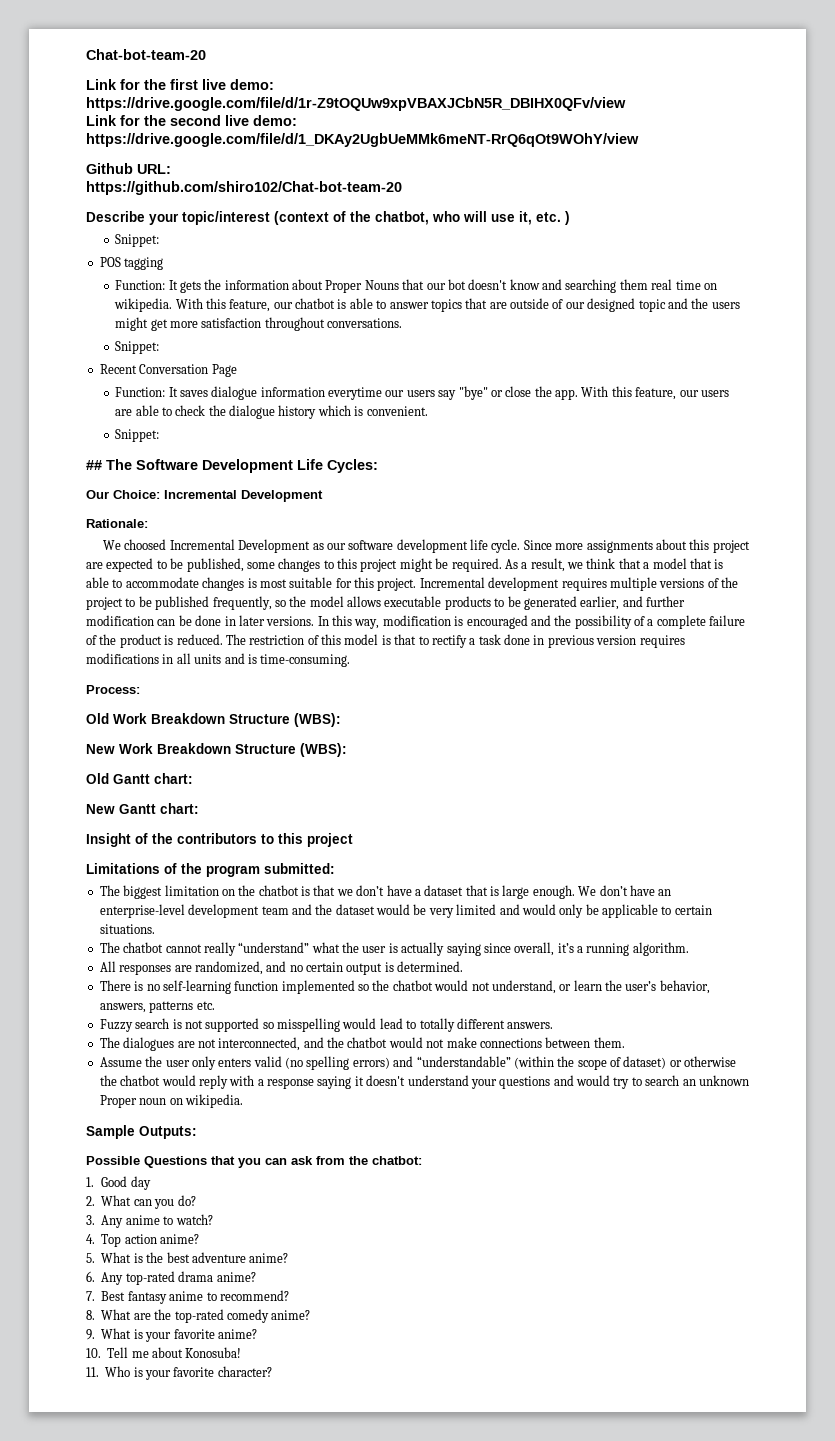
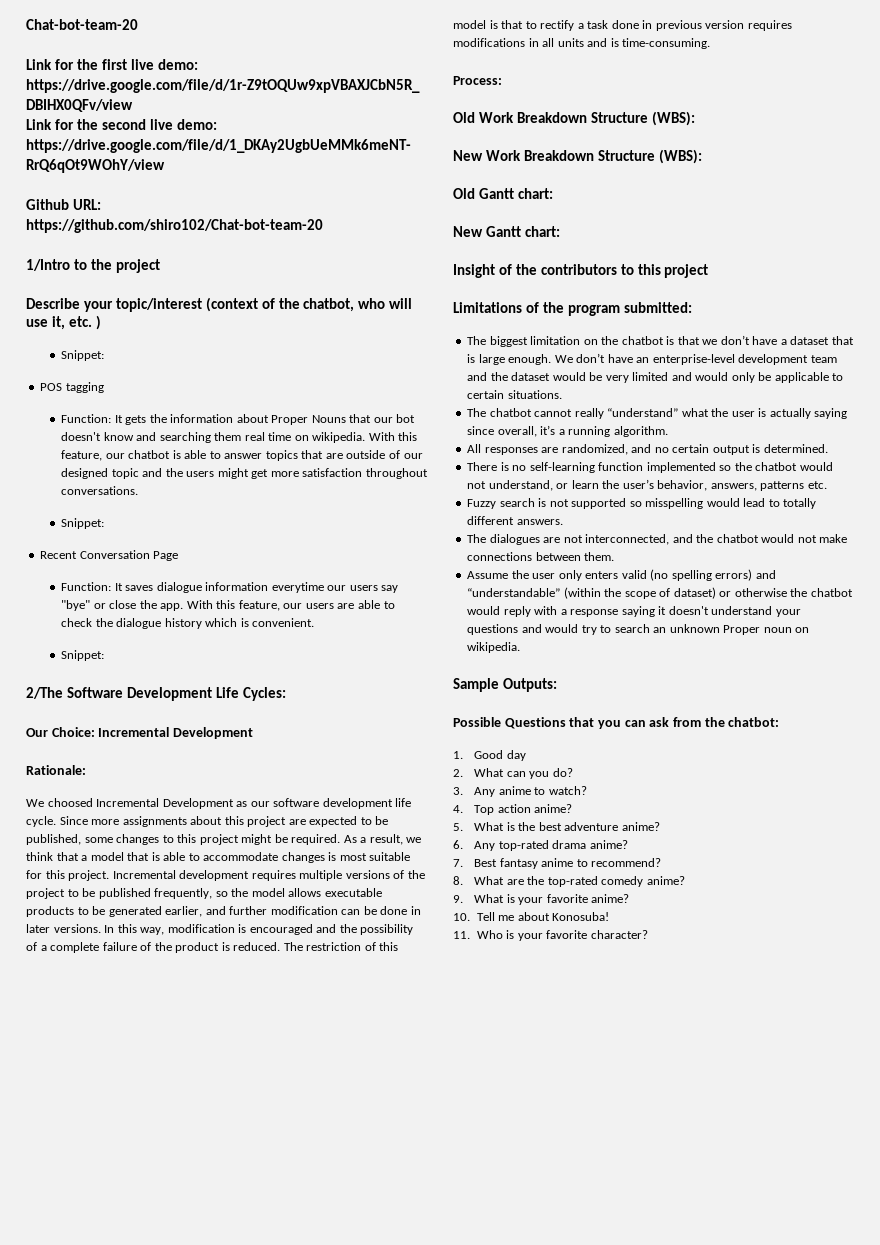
+ 1/Intro to the project
- ## The Software Development Life Cycles:
+ 2/The Software Development Life Cycles:

